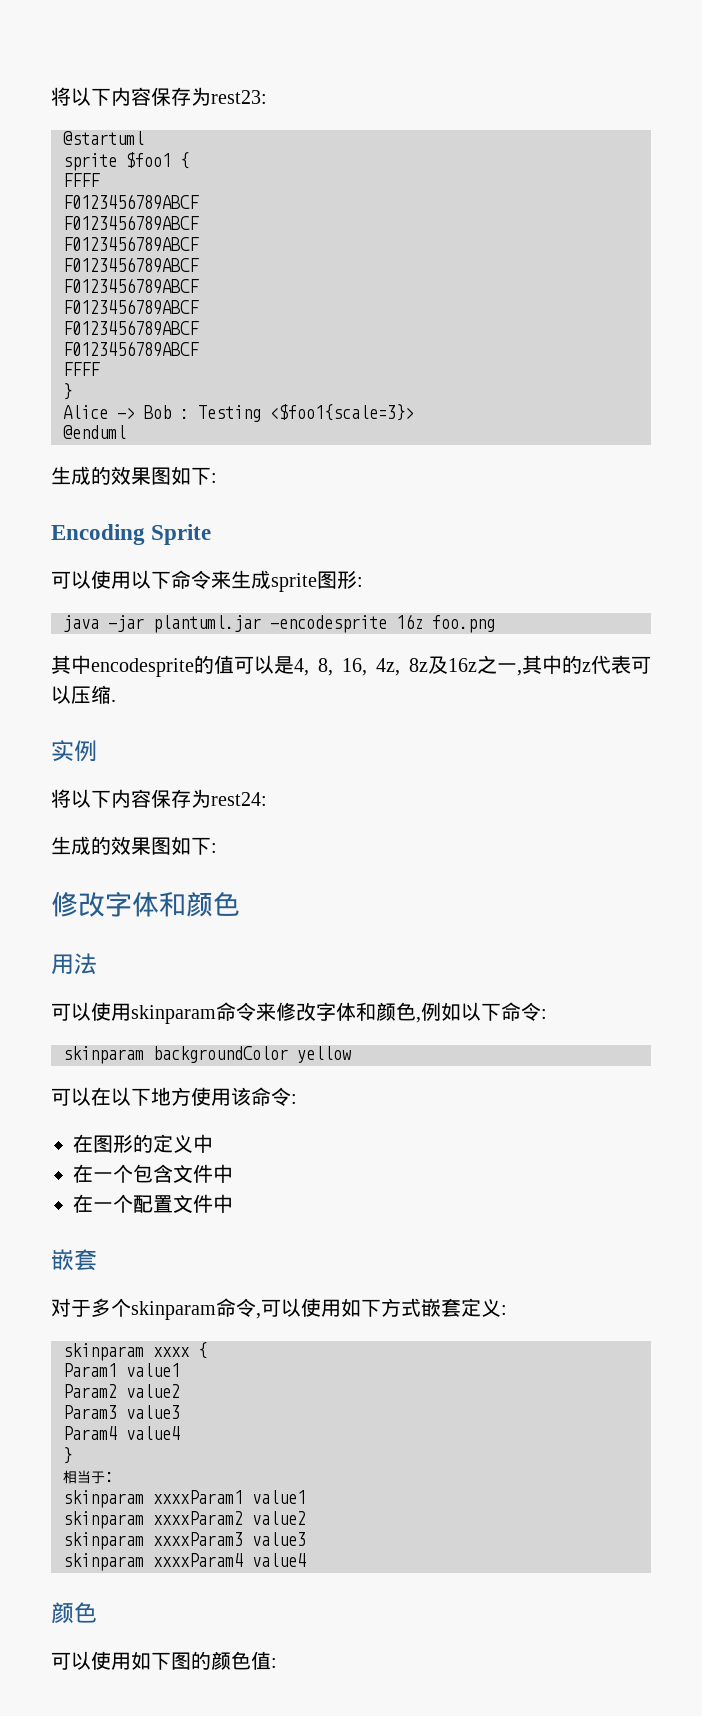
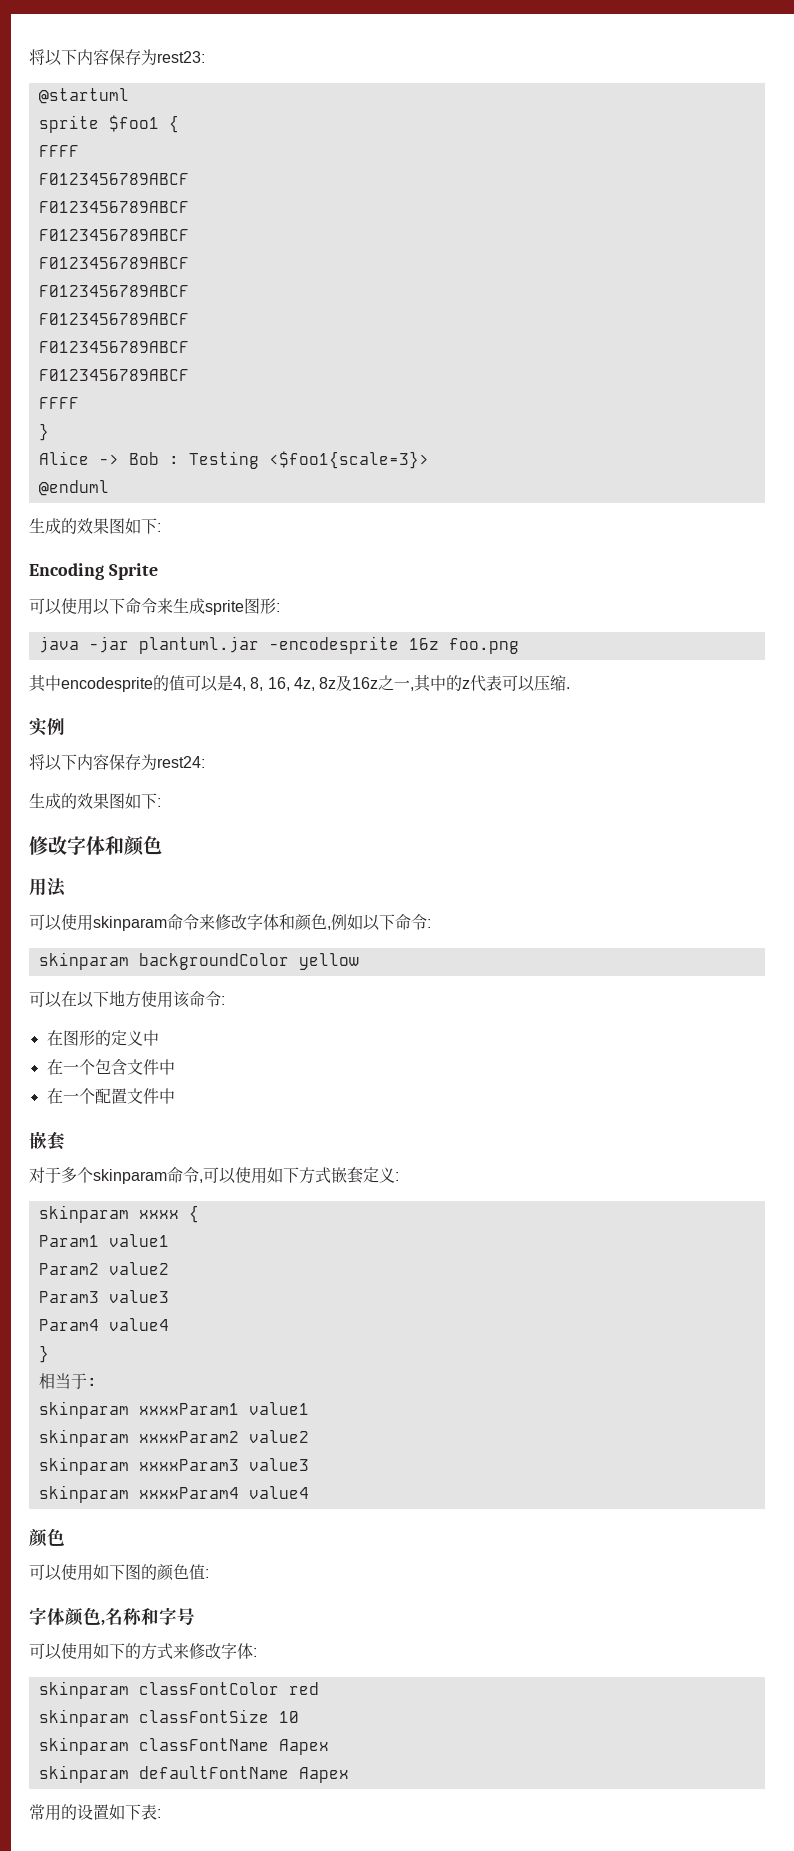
+ 字体颜色,名称和字号
+ 可以使用如下的方式来修改字体:
+ skinparam classFontColor red
+ skinparam classFontSize 10
+ skinparam classFontName Aapex
+ skinparam defaultFontName Aapex
+ 常用的设置如下表:

